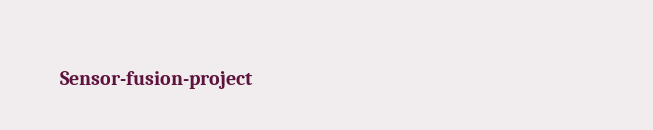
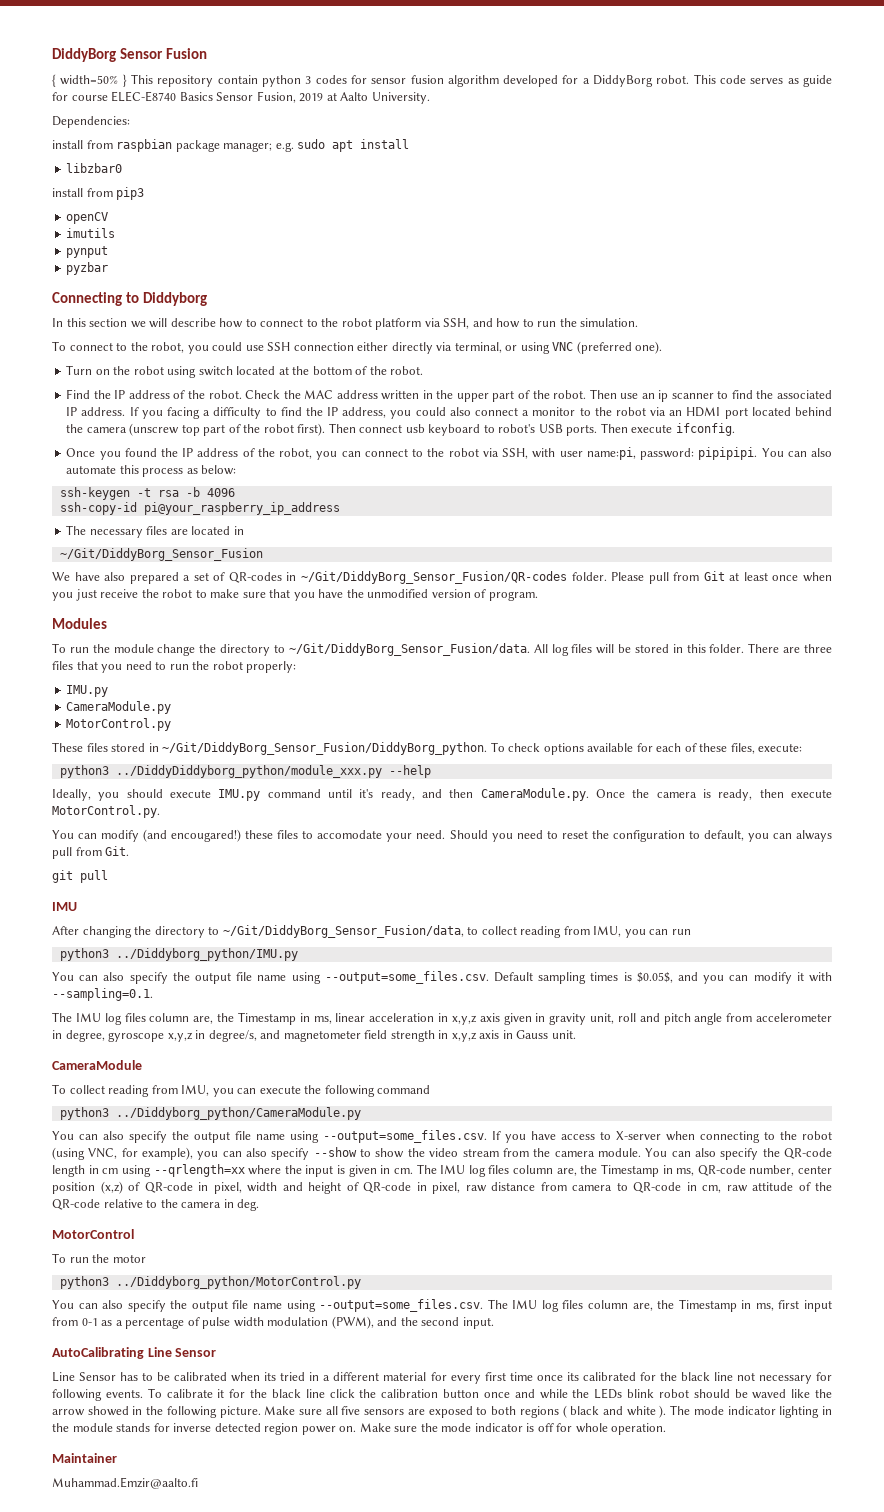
- Sensor-fusion-project
+ DiddyBorg Sensor Fusion
+ { width=50% } This repository contain python 3 codes for sensor fusion algorithm developed for a DiddyBorg robot. This code serves as guide for course ELEC-E8740 Basics Sensor Fusion, 2019 at Aalto University.
+ Dependencies:
+ install from raspbian package manager; e.g. sudo apt install
+ libzbar0
+ install from pip3
+ openCV
+ imutils
+ pynput
+ pyzbar
+ Connecting to Diddyborg
+ In this section we will describe how to connect to the robot platform via SSH, and how to run the simulation.
+ To connect to the robot, you could use SSH connection either directly via terminal, or using VNC (preferred one).
+ Turn on the robot using switch located at the bottom of the robot.
+ Find the IP address of the robot. Check the MAC address written in the upper part of the robot. Then use an ip scanner to find the associated IP address. If you facing a difficulty to find the IP address, you could also connect a monitor to the robot via an HDMI port located behind the camera (unscrew top part of the robot first). Then connect usb keyboard to robot's USB ports. Then execute ifconfig.
+ Once you found the IP address of the robot, you can connect to the robot via SSH, with user name:pi, password: pipipipi. You can also automate this process as below:
+ ssh-keygen -t rsa -b 4096
+ ssh-copy-id pi@your_raspberry_ip_address
+ The necessary files are located in
+ ~/Git/DiddyBorg_Sensor_Fusion
+ We have also prepared a set of QR-codes in ~/Git/DiddyBorg_Sensor_Fusion/QR-codes folder. Please pull from Git at least once when you just receive the robot to make sure that you have the unmodified version of program.
+ Modules
+ To run the module change the directory to ~/Git/DiddyBorg_Sensor_Fusion/data. All log files will be stored in this folder. There are three files that you need to run the robot properly:
+ IMU.py
+ CameraModule.py
+ MotorControl.py
+ These files stored in ~/Git/DiddyBorg_Sensor_Fusion/DiddyBorg_python. To check options available for each of these files, execute:
+ python3 ../DiddyDiddyborg_python/module_xxx.py --help
+ Ideally, you should execute IMU.py command until it's ready, and then CameraModule.py. Once the camera is ready, then execute MotorControl.py.
+ You can modify (and encougared!) these files to accomodate your need. Should you need to reset the configuration to default, you can always pull from Git.
+ git pull
+ IMU
+ After changing the directory to ~/Git/DiddyBorg_Sensor_Fusion/data, to collect reading from IMU, you can run
+ python3 ../Diddyborg_python/IMU.py
+ You can also specify the output file name using --output=some_files.csv. Default sampling times is $0.05$, and you can modify it with --sampling=0.1.
+ The IMU log files column are, the Timestamp in ms, linear acceleration in x,y,z axis given in gravity unit, roll and pitch angle from accelerometer in degree, gyroscope x,y,z in degree/s, and magnetometer field strength in x,y,z axis in Gauss unit.
+ CameraModule
+ To collect reading from IMU, you can execute the following command
+ python3 ../Diddyborg_python/CameraModule.py
+ You can also specify the output file name using --output=some_files.csv. If you have access to X-server when connecting to the robot (using VNC, for example), you can also specify --show to show the video stream from the camera module. You can also specify the QR-code length in cm using --qrlength=xx where the input is given in cm. The IMU log files column are, the Timestamp in ms, QR-code number, center position (x,z) of QR-code in pixel, width and height of QR-code in pixel, raw distance from camera to QR-code in cm, raw attitude of the QR-code relative to the camera in deg.
+ MotorControl
+ To run the motor
+ python3 ../Diddyborg_python/MotorControl.py
+ You can also specify the output file name using --output=some_files.csv. The IMU log files column are, the Timestamp in ms, first input from 0-1 as a percentage of pulse width modulation (PWM), and the second input.
+ AutoCalibrating Line Sensor
+ Line Sensor has to be calibrated when its tried in a different material for every first time once its calibrated for the black line not necessary for following events. To calibrate it for the black line click the calibration button once and while the LEDs blink robot should be waved like the arrow showed in the following picture. Make sure all five sensors are exposed to both regions ( black and white ). The mode indicator lighting in the module stands for inverse detected region power on. Make sure the mode indicator is off for whole operation.
+ Maintainer
+ Muhammad.Emzir@aalto.fi

